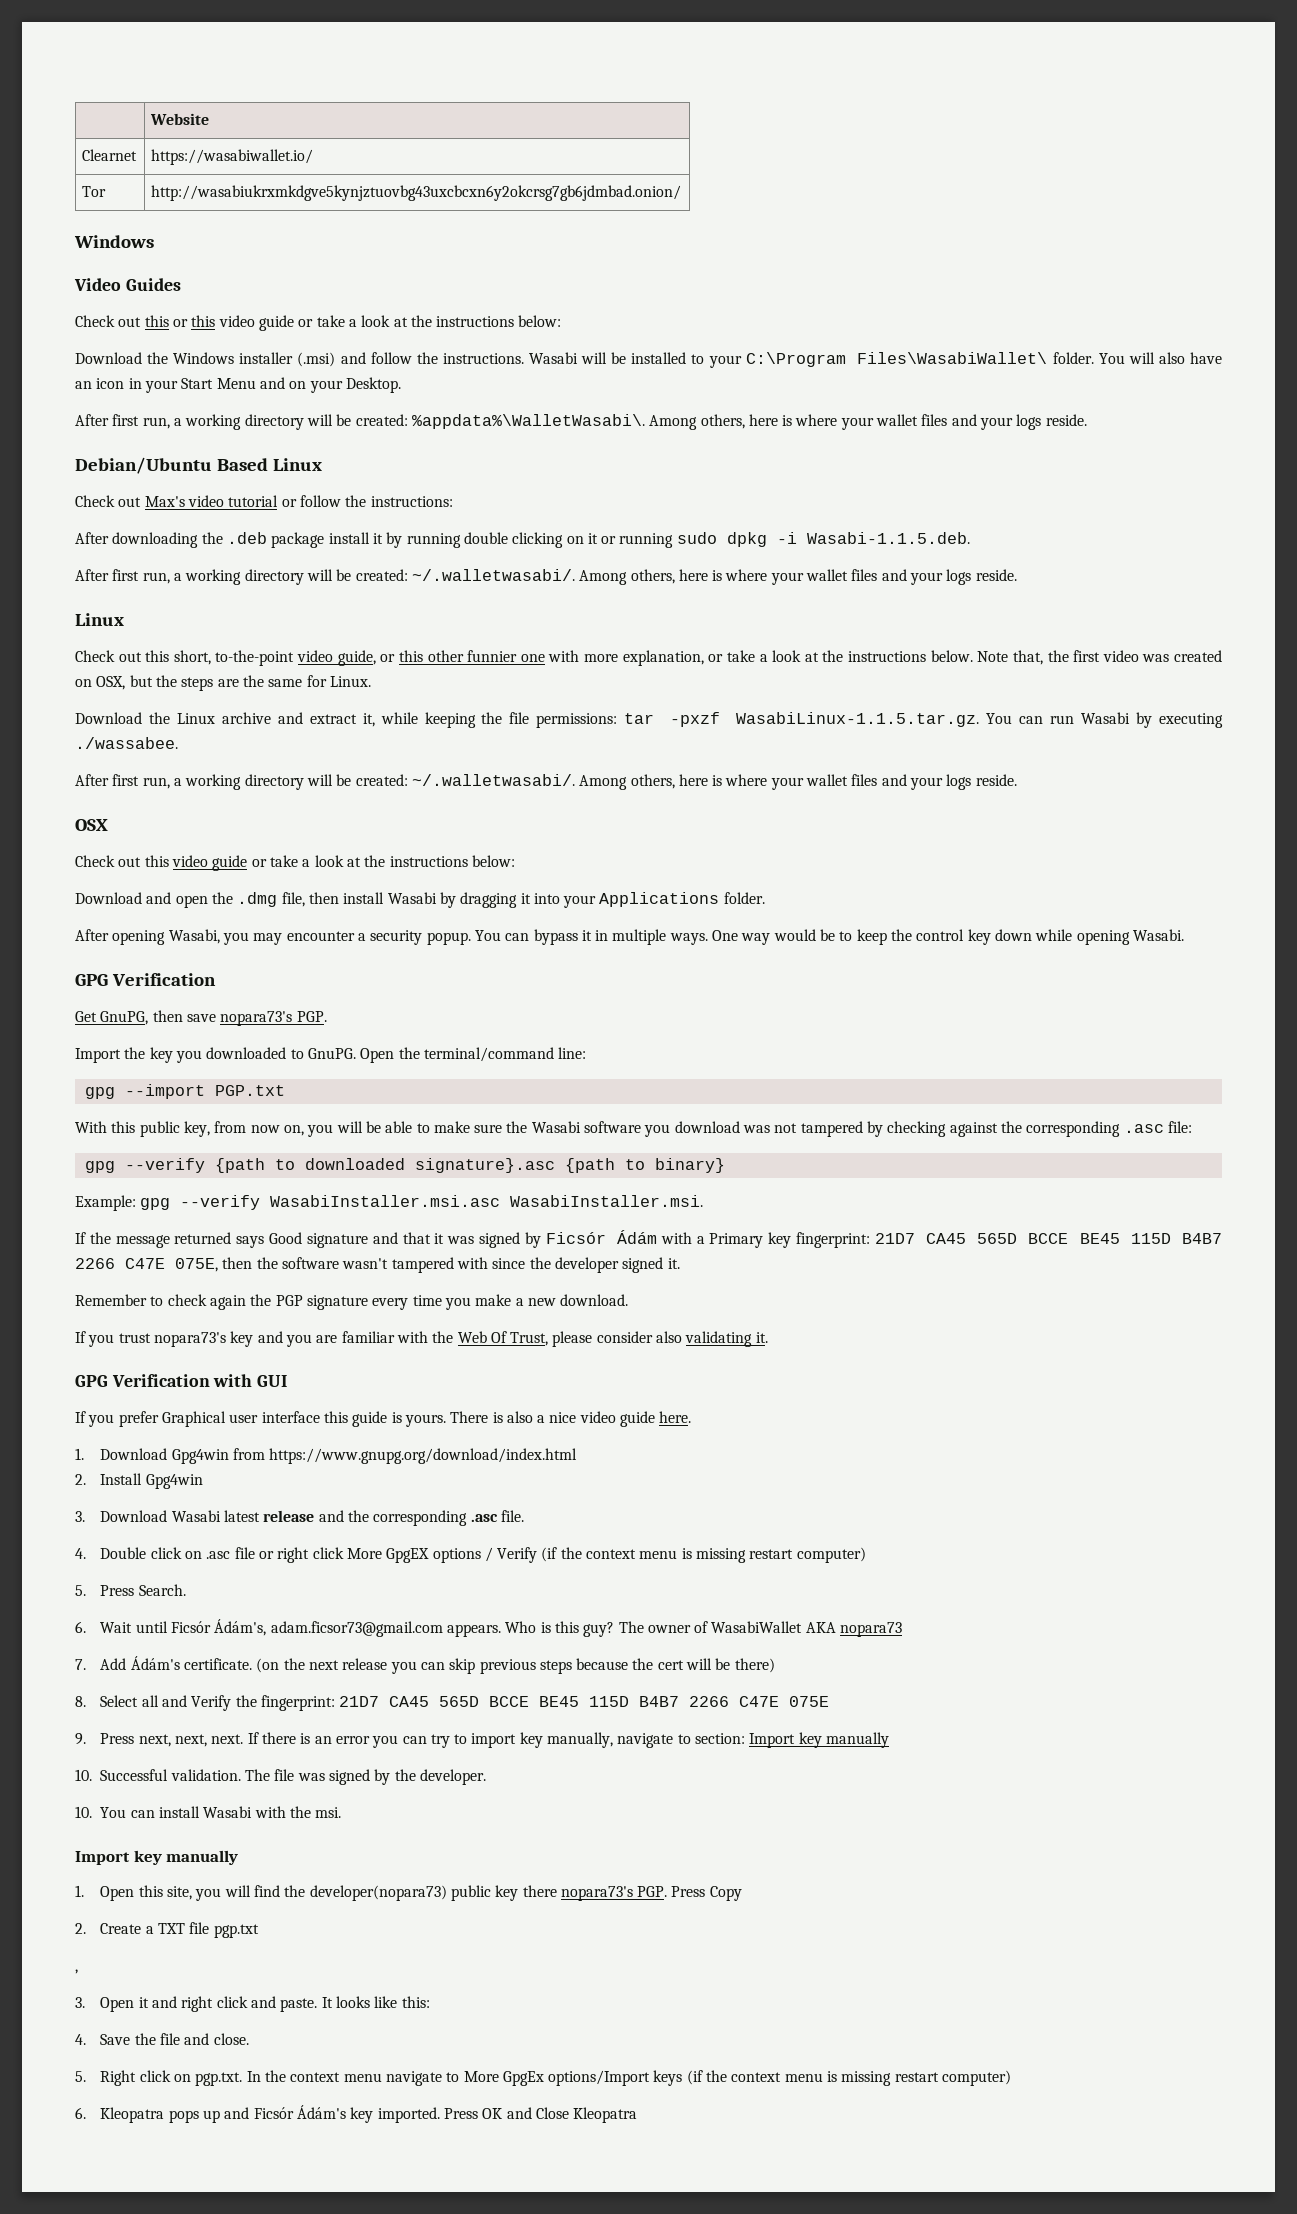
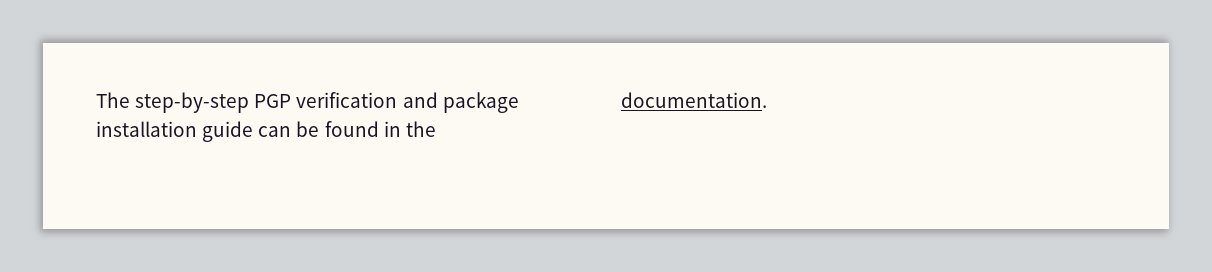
- | Website
- Clearnet | https://wasabiwallet.io/
- Tor | http://wasabiukrxmkdgve5kynjztuovbg43uxcbcxn6y2okcrsg7gb6jdmbad.onion/
- Windows
- Video Guides
- Check out this or this video guide or take a look at the instructions below:
- Download the Windows installer (.msi) and follow the instructions. Wasabi will be installed to your C:\Program Files\WasabiWallet\ folder. You will also have an icon in your Start Menu and on your Desktop.
- After first run, a working directory will be created: %appdata%\WalletWasabi\. Among others, here is where your wallet files and your logs reside.
- Debian/Ubuntu Based Linux
- Check out Max's video tutorial or follow the instructions:
- After downloading the .deb package install it by running double clicking on it or running sudo dpkg -i Wasabi-1.1.5.deb.
- After first run, a working directory will be created: ~/.walletwasabi/. Among others, here is where your wallet files and your logs reside.
- Linux
- Check out this short, to-the-point video guide, or this other funnier one with more explanation, or take a look at the instructions below. Note that, the first video was created on OSX, but the steps are the same for Linux.
- Download the Linux archive and extract it, while keeping the file permissions: tar -pxzf WasabiLinux-1.1.5.tar.gz. You can run Wasabi by executing ./wassabee.
- After first run, a working directory will be created: ~/.walletwasabi/. Among others, here is where your wallet files and your logs reside.
- OSX
- Check out this video guide or take a look at the instructions below:
- Download and open the .dmg file, then install Wasabi by dragging it into your Applications folder.
- After opening Wasabi, you may encounter a security popup. You can bypass it in multiple ways. One way would be to keep the control key down while opening Wasabi.
- GPG Verification
- Get GnuPG, then save nopara73's PGP.
- Import the key you downloaded to GnuPG. Open the terminal/command line:
- gpg --import PGP.txt
- With this public key, from now on, you will be able to make sure the Wasabi software you download was not tampered by checking against the corresponding .asc file:
- gpg --verify {path to downloaded signature}.asc {path to binary}
- Example: gpg --verify WasabiInstaller.msi.asc WasabiInstaller.msi.
- If the message returned says Good signature and that it was signed by Ficsór Ádám with a Primary key fingerprint: 21D7 CA45 565D BCCE BE45 115D B4B7 2266 C47E 075E, then the software wasn't tampered with since the developer signed it.
- Remember to check again the PGP signature every time you make a new download.
- If you trust nopara73's key and you are familiar with the Web Of Trust, please consider also validating it.
- GPG Verification with GUI
- If you prefer Graphical user interface this guide is yours. There is also a nice video guide here.
- 1. Download Gpg4win from https://www.gnupg.org/download/index.html
- 2. Install Gpg4win
- 3. Download Wasabi latest release and the corresponding .asc file.
- 4. Double click on .asc file or right click More GpgEX options / Verify (if the context menu is missing restart computer)
- 5. Press Search.
- 6. Wait until Ficsór Ádám's, adam.ficsor73@gmail.com appears. Who is this guy? The owner of WasabiWallet AKA nopara73
- 7. Add Ádám's certificate. (on the next release you can skip previous steps because the cert will be there)
- 8. Select all and Verify the fingerprint: 21D7 CA45 565D BCCE BE45 115D B4B7 2266 C47E 075E
- 9. Press next, next, next. If there is an error you can try to import key manually, navigate to section: Import key manually
- 10. Successful validation. The file was signed by the developer.
- 10. You can install Wasabi with the msi.
- Import key manually
- 1. Open this site, you will find the developer(nopara73) public key there nopara73's PGP. Press Copy
- 2. Create a TXT file pgp.txt
- ,
- 3. Open it and right click and paste. It looks like this:
- 4. Save the file and close.
- 5. Right click on pgp.txt. In the context menu navigate to More GpgEx options/Import keys (if the context menu is missing restart computer)
- 6. Kleopatra pops up and Ficsór Ádám's key imported. Press OK and Close Kleopatra
+ The step-by-step PGP verification and package installation guide can be found in the documentation.

